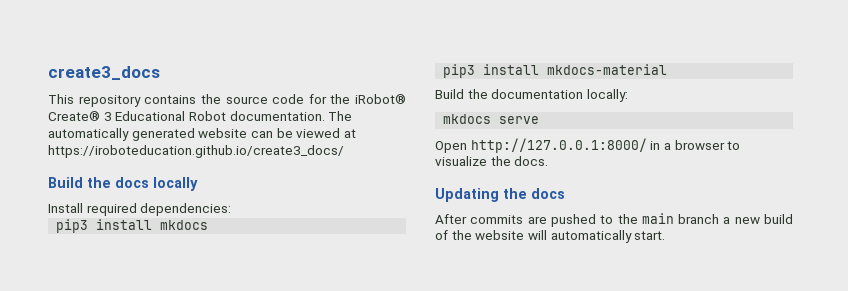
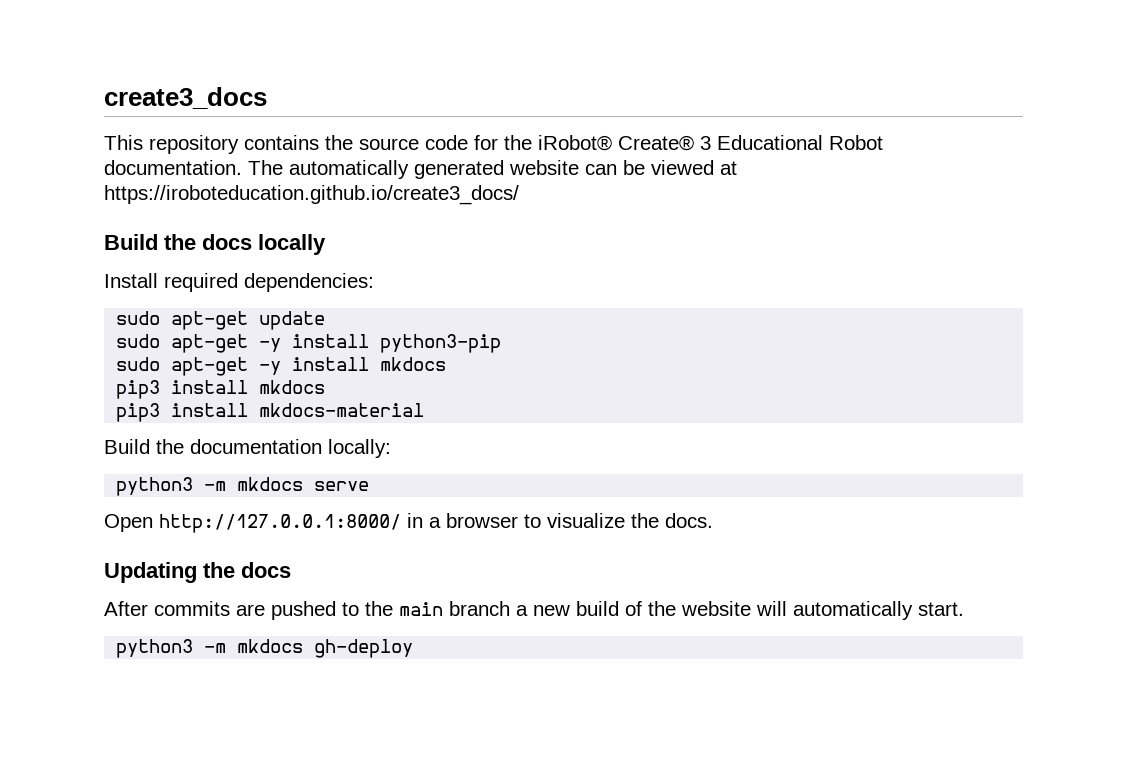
+ sudo apt-get update
+ sudo apt-get -y install python3-pip
+ sudo apt-get -y install mkdocs
- mkdocs serve
+ python3 -m mkdocs serve
+ python3 -m mkdocs gh-deploy

